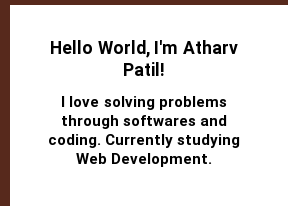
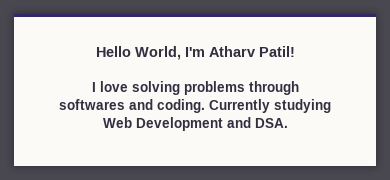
- Currently studying Web Development.
+ Currently studying Web Development and DSA.

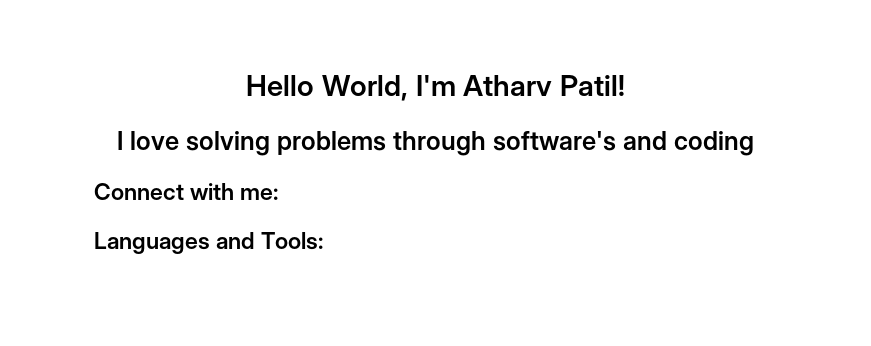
- I love solving problems through softwares and coding. Currently studying Web Development and DSA.
+ I love solving problems through software's and coding
+ Connect with me:
+ Languages and Tools:

